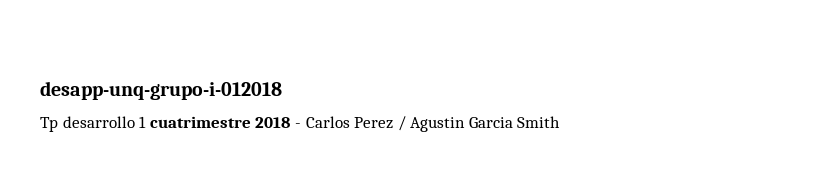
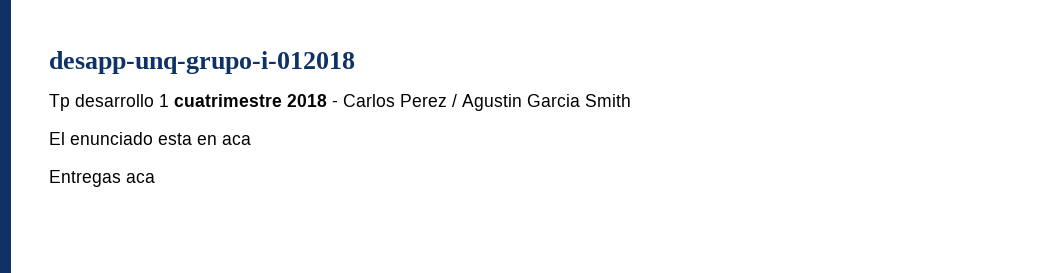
+ El enunciado esta en aca
+ Entregas aca

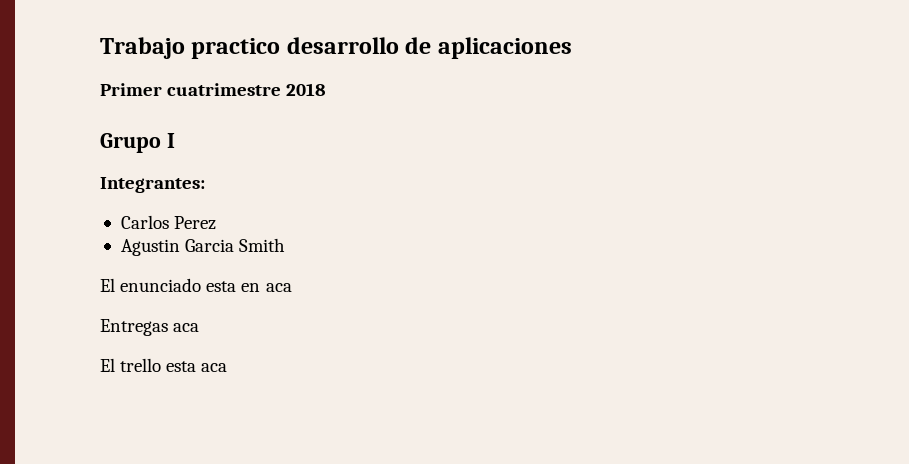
- desapp-unq-grupo-i-012018
- Tp desarrollo 1 cuatrimestre 2018 - Carlos Perez / Agustin Garcia Smith
+ Trabajo practico desarrollo de aplicaciones
+ Primer cuatrimestre 2018
+ Grupo I
+ Integrantes:
+ Carlos Perez
+ Agustin Garcia Smith
+ El trello esta aca

